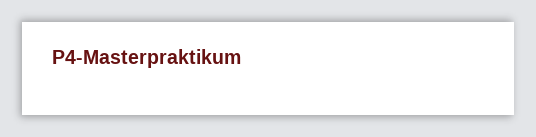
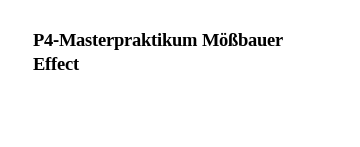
- P4-Masterpraktikum
+ P4-Masterpraktikum Mößbauer Effect

